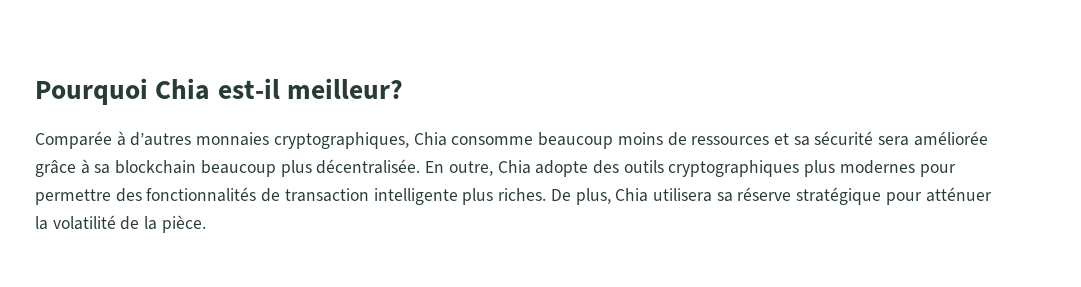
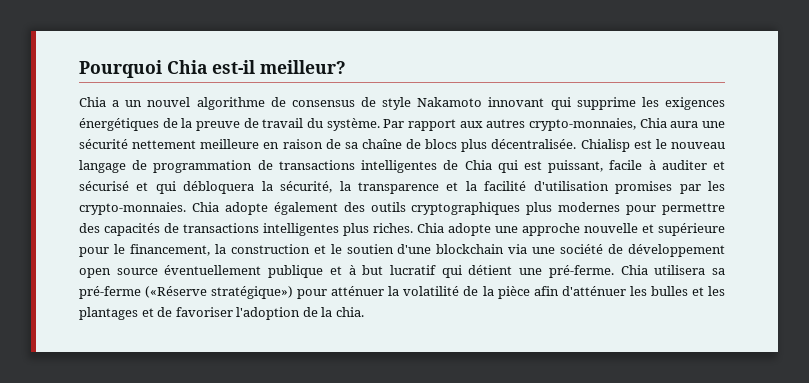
- Comparée à d’autres monnaies cryptographiques, Chia consomme beaucoup moins de ressources et sa sécurité sera améliorée grâce à sa blockchain beaucoup plus décentralisée. En outre, Chia adopte des outils cryptographiques plus modernes pour permettre des fonctionnalités de transaction intelligente plus riches. De plus, Chia utilisera sa réserve stratégique pour atténuer la volatilité de la pièce.
+ Chia a un nouvel algorithme de consensus de style Nakamoto innovant qui supprime les exigences énergétiques de la preuve de travail du système. Par rapport aux autres crypto-monnaies, Chia aura une sécurité nettement meilleure en raison de sa chaîne de blocs plus décentralisée. Chialisp est le nouveau langage de programmation de transactions intelligentes de Chia qui est puissant, facile à auditer et sécurisé et qui débloquera la sécurité, la transparence et la facilité d'utilisation promises par les crypto-monnaies. Chia adopte également des outils cryptographiques plus modernes pour permettre des capacités de transactions intelligentes plus riches. Chia adopte une approche nouvelle et supérieure pour le financement, la construction et le soutien d'une blockchain via une société de développement open source éventuellement publique et à but lucratif qui détient une pré-ferme. Chia utilisera sa pré-ferme («Réserve stratégique») pour atténuer la volatilité de la pièce afin d'atténuer les bulles et les plantages et de favoriser l'adoption de la chia.

